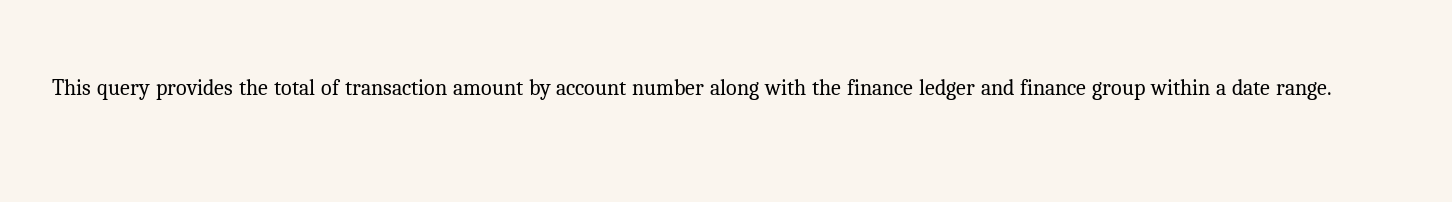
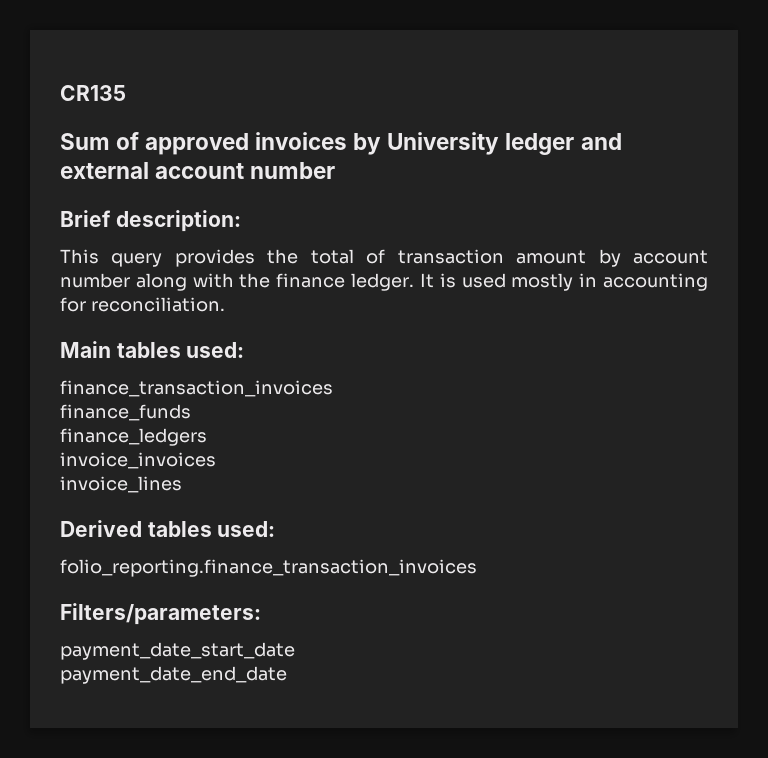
+ CR135
+ Sum of approved invoices by University ledger and external account number
+ Brief description:
- This query provides the total of transaction amount by account number along with the finance ledger and finance group within a date range.
+ This query provides the total of transaction amount by account number along with the finance ledger. It is used mostly in accounting for reconciliation.
+ Main tables used:
+ finance_transaction_invoices
+ finance_funds
+ finance_ledgers
+ invoice_invoices
+ invoice_lines
+ Derived tables used:
+ folio_reporting.finance_transaction_invoices
+ Filters/parameters:
+ payment_date_start_date
+ payment_date_end_date

